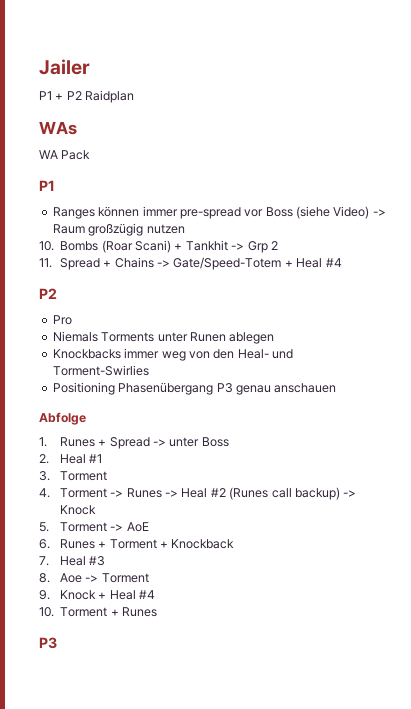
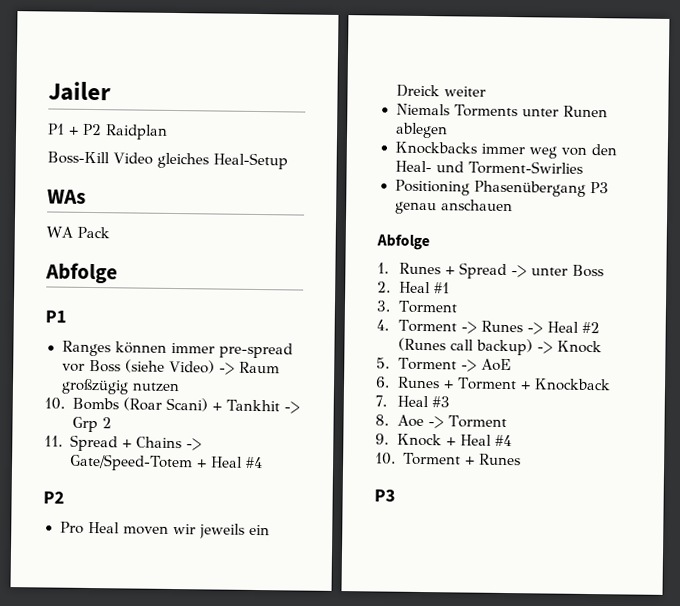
+ Boss-Kill Video gleiches Heal-Setup
  WA Pack
+ Abfolge
- Pro
+ Pro Heal moven wir jeweils ein Dreick weiter

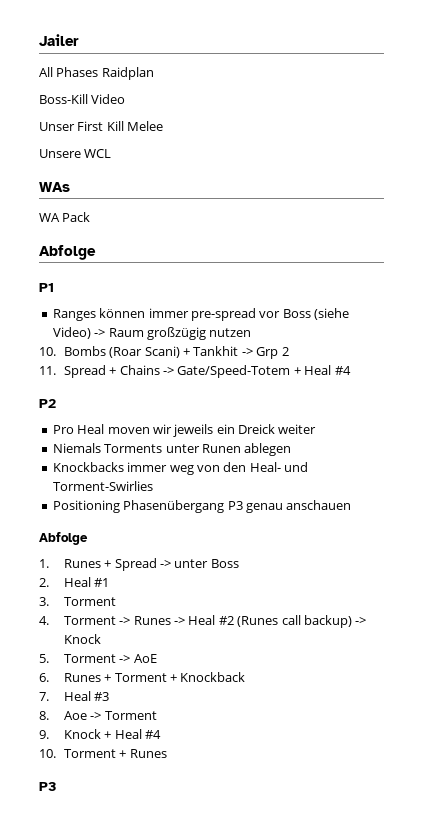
- P1 + P2 Raidplan
+ All Phases Raidplan
- Boss-Kill Video gleiches Heal-Setup
+ Boss-Kill Video
+ Unser First Kill Melee
+ Unsere WCL

